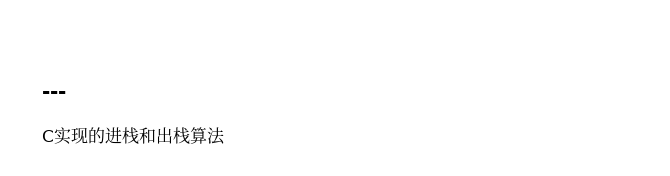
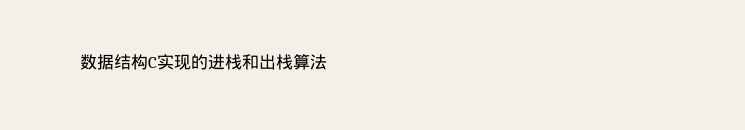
- ---
- C实现的进栈和出栈算法
+ 数据结构C实现的进栈和出栈算法

